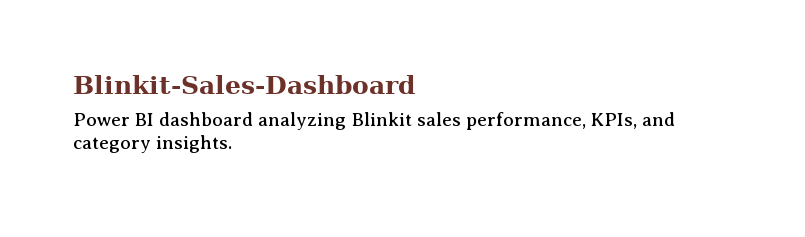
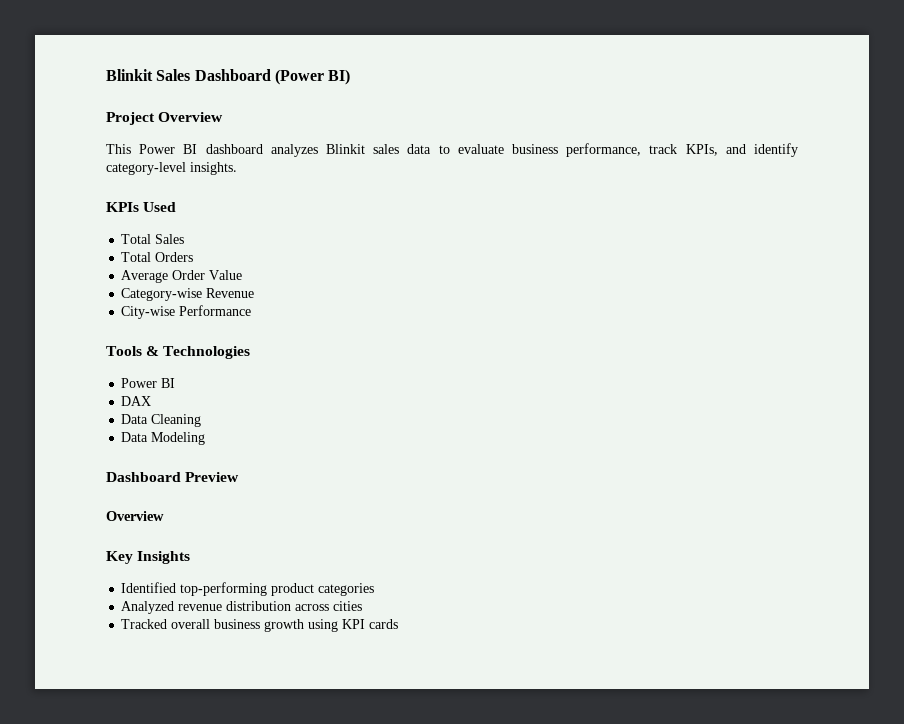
- Blinkit-Sales-Dashboard
- Power BI dashboard analyzing Blinkit sales performance, KPIs, and category insights.
+ Blinkit Sales Dashboard (Power BI)
+ Project Overview
+ This Power BI dashboard analyzes Blinkit sales data to evaluate business performance, track KPIs, and identify category-level insights.
+ KPIs Used
+ Total Sales
+ Total Orders
+ Average Order Value
+ Category-wise Revenue
+ City-wise Performance
+ Tools & Technologies
+ Power BI
+ DAX
+ Data Cleaning
+ Data Modeling
+ Dashboard Preview
+ Overview
+ Key Insights
+ Identified top-performing product categories
+ Analyzed revenue distribution across cities
+ Tracked overall business growth using KPI cards

